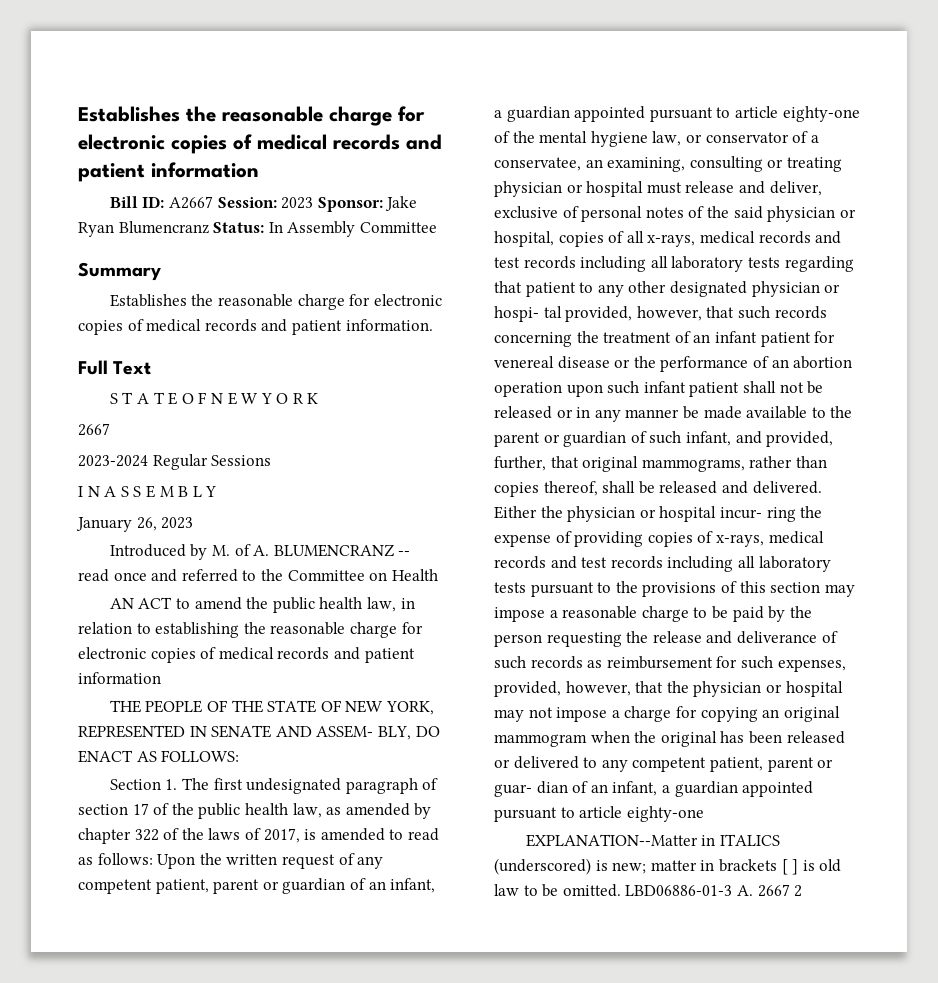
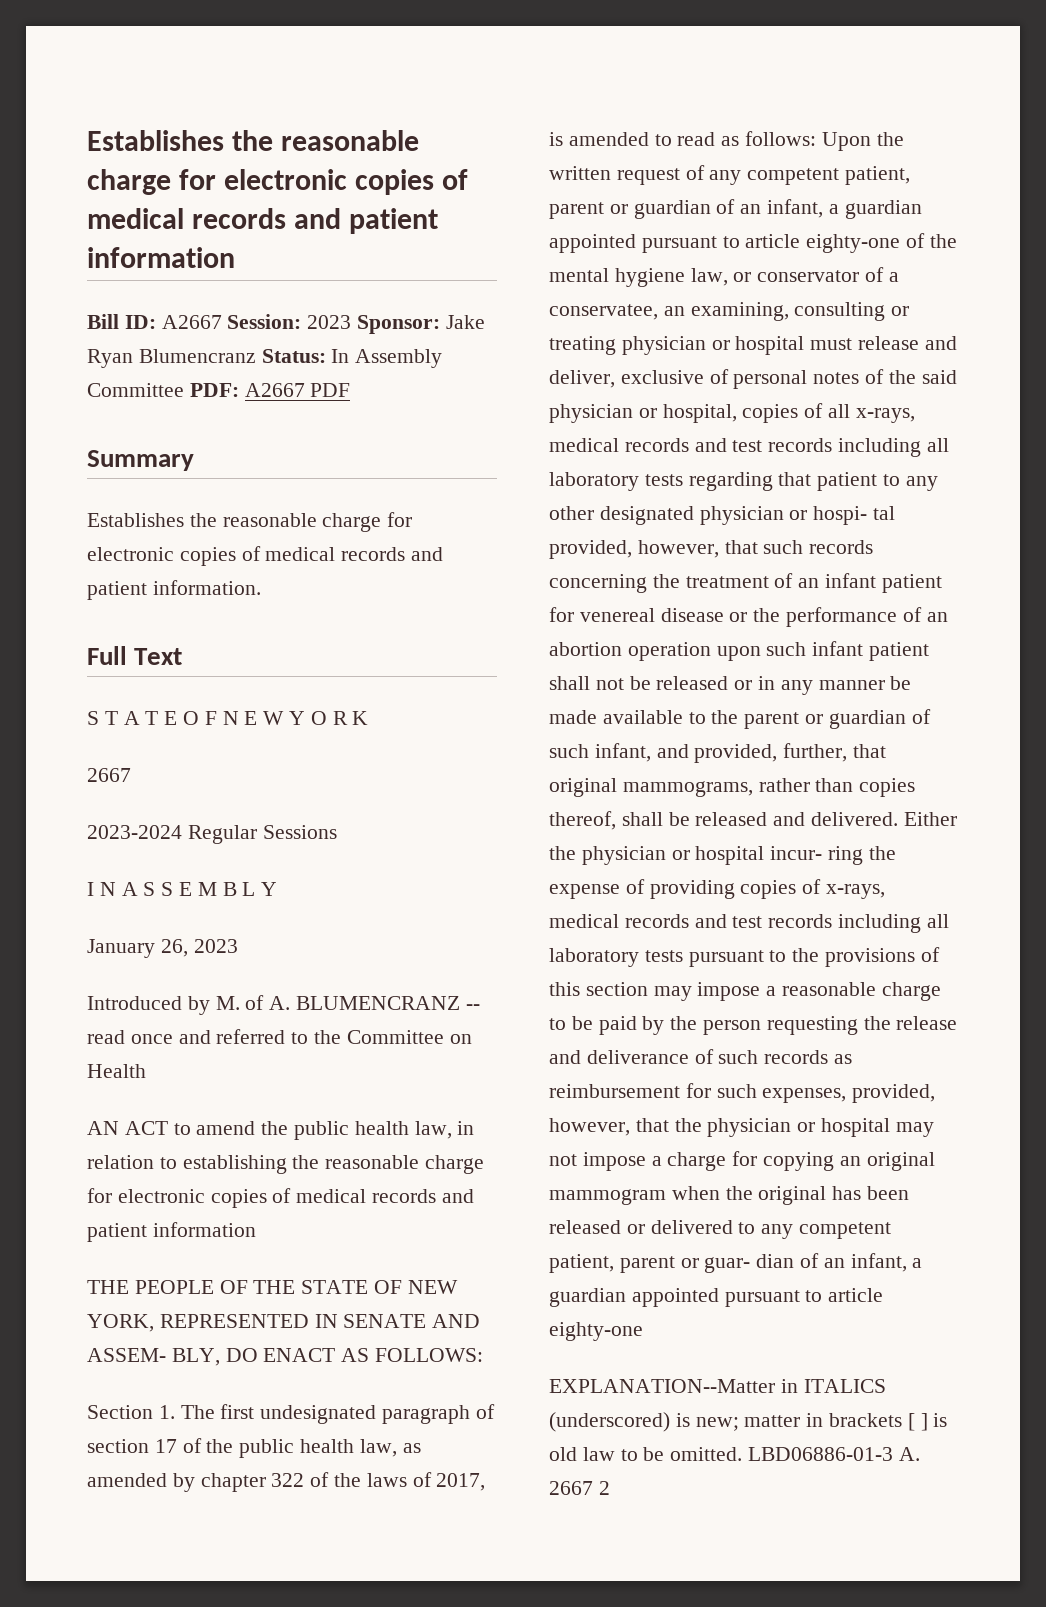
- Bill ID: A2667 Session: 2023 Sponsor: Jake Ryan Blumencranz Status: In Assembly Committee
+ Bill ID: A2667 Session: 2023 Sponsor: Jake Ryan Blumencranz Status: In Assembly Committee PDF: A2667 PDF

